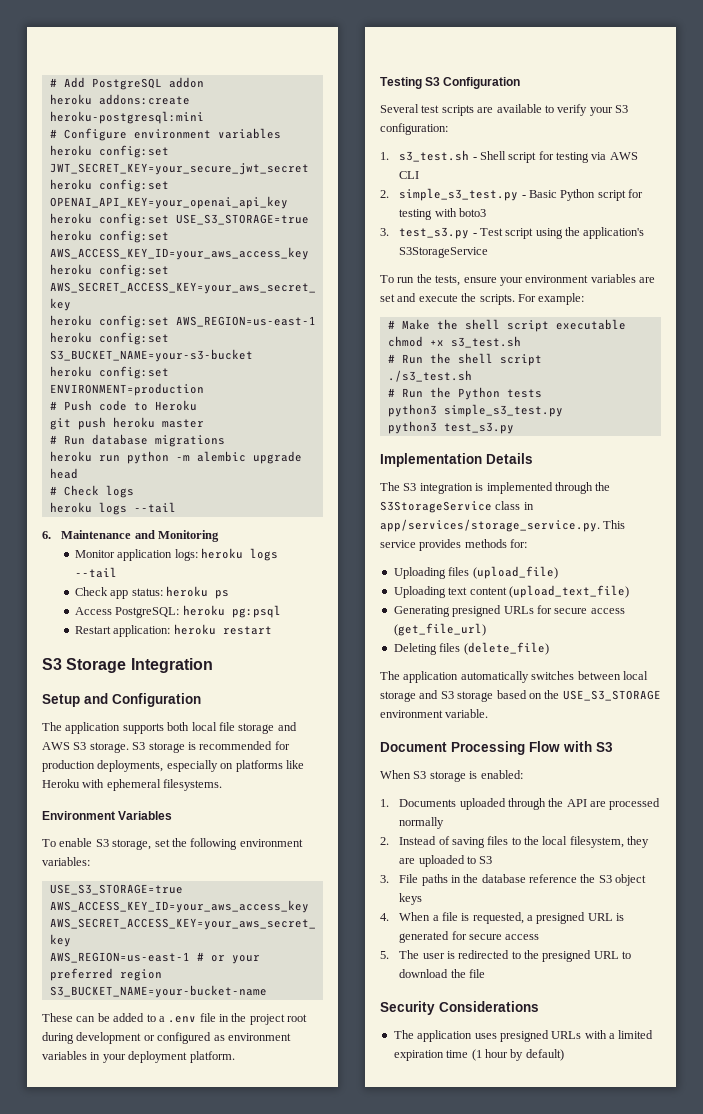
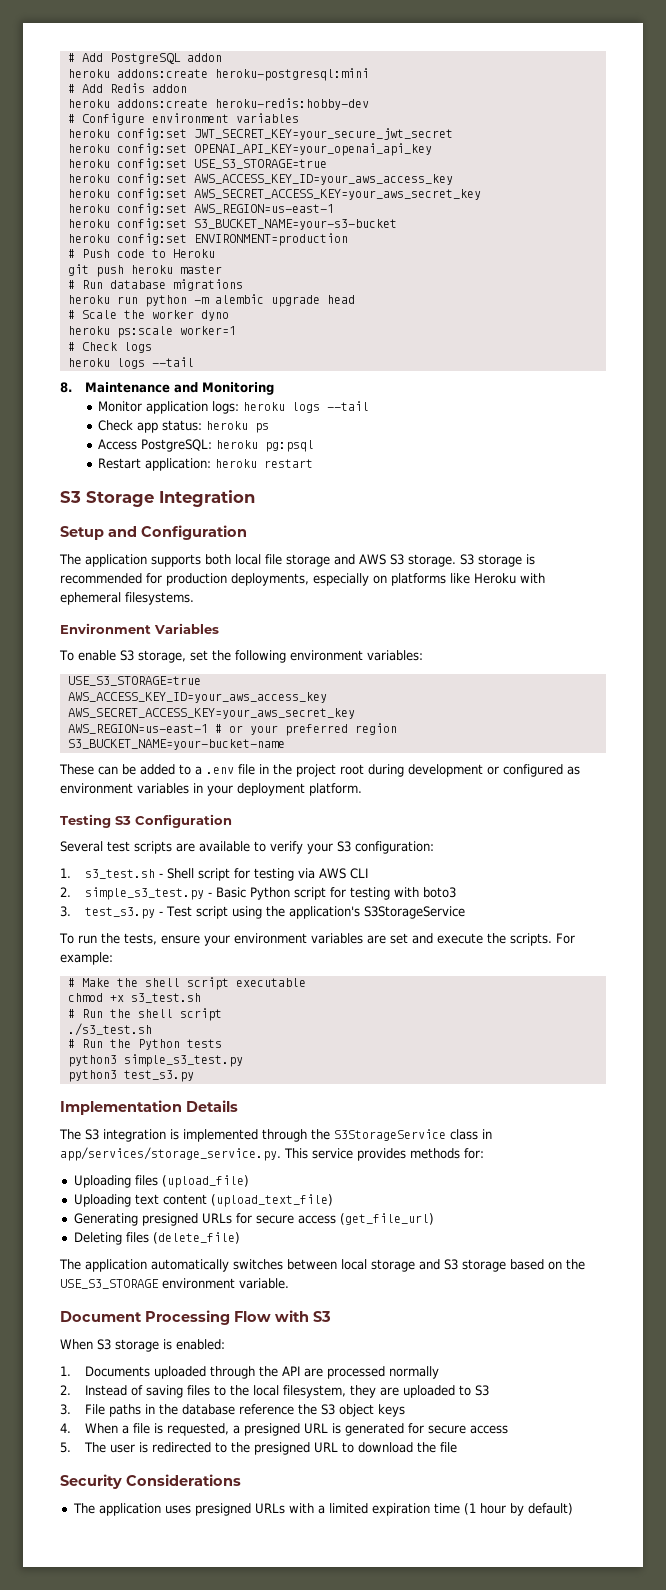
+ # Add Redis addon
+ heroku addons:create heroku-redis:hobby-dev
+ # Scale the worker dyno
+ heroku ps:scale worker=1
- 6. Maintenance and Monitoring
+ 8. Maintenance and Monitoring

